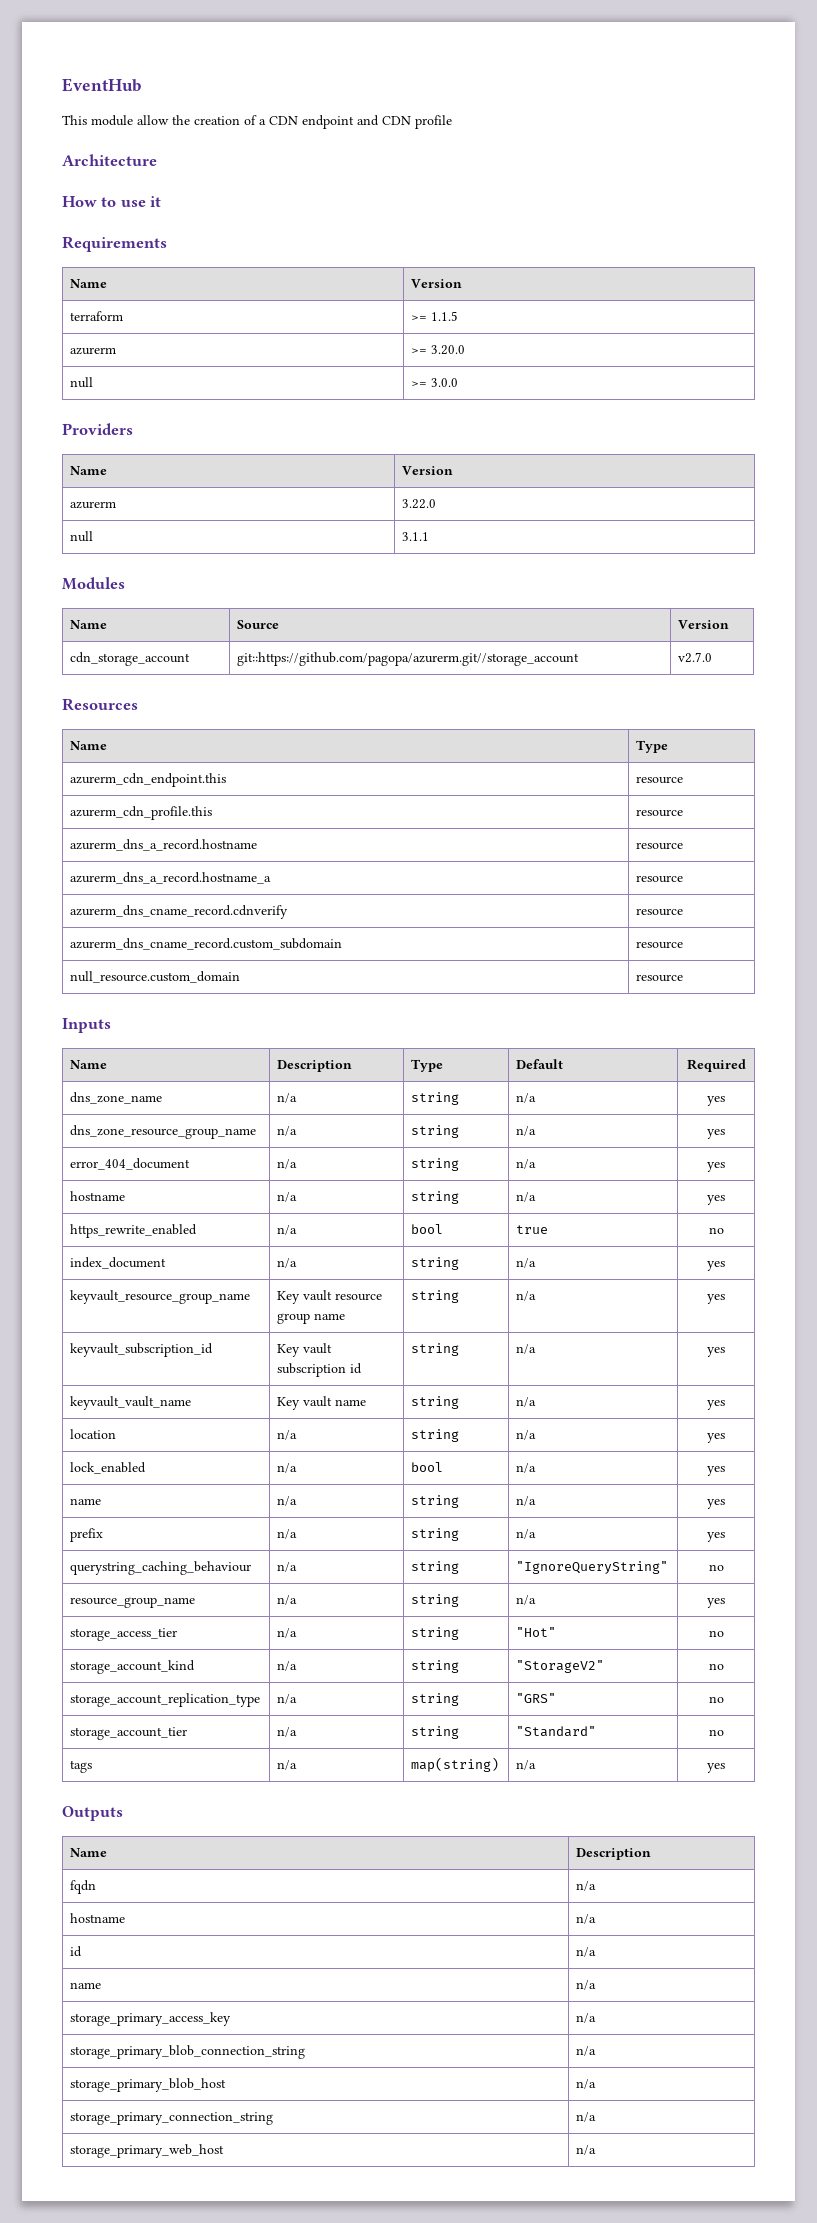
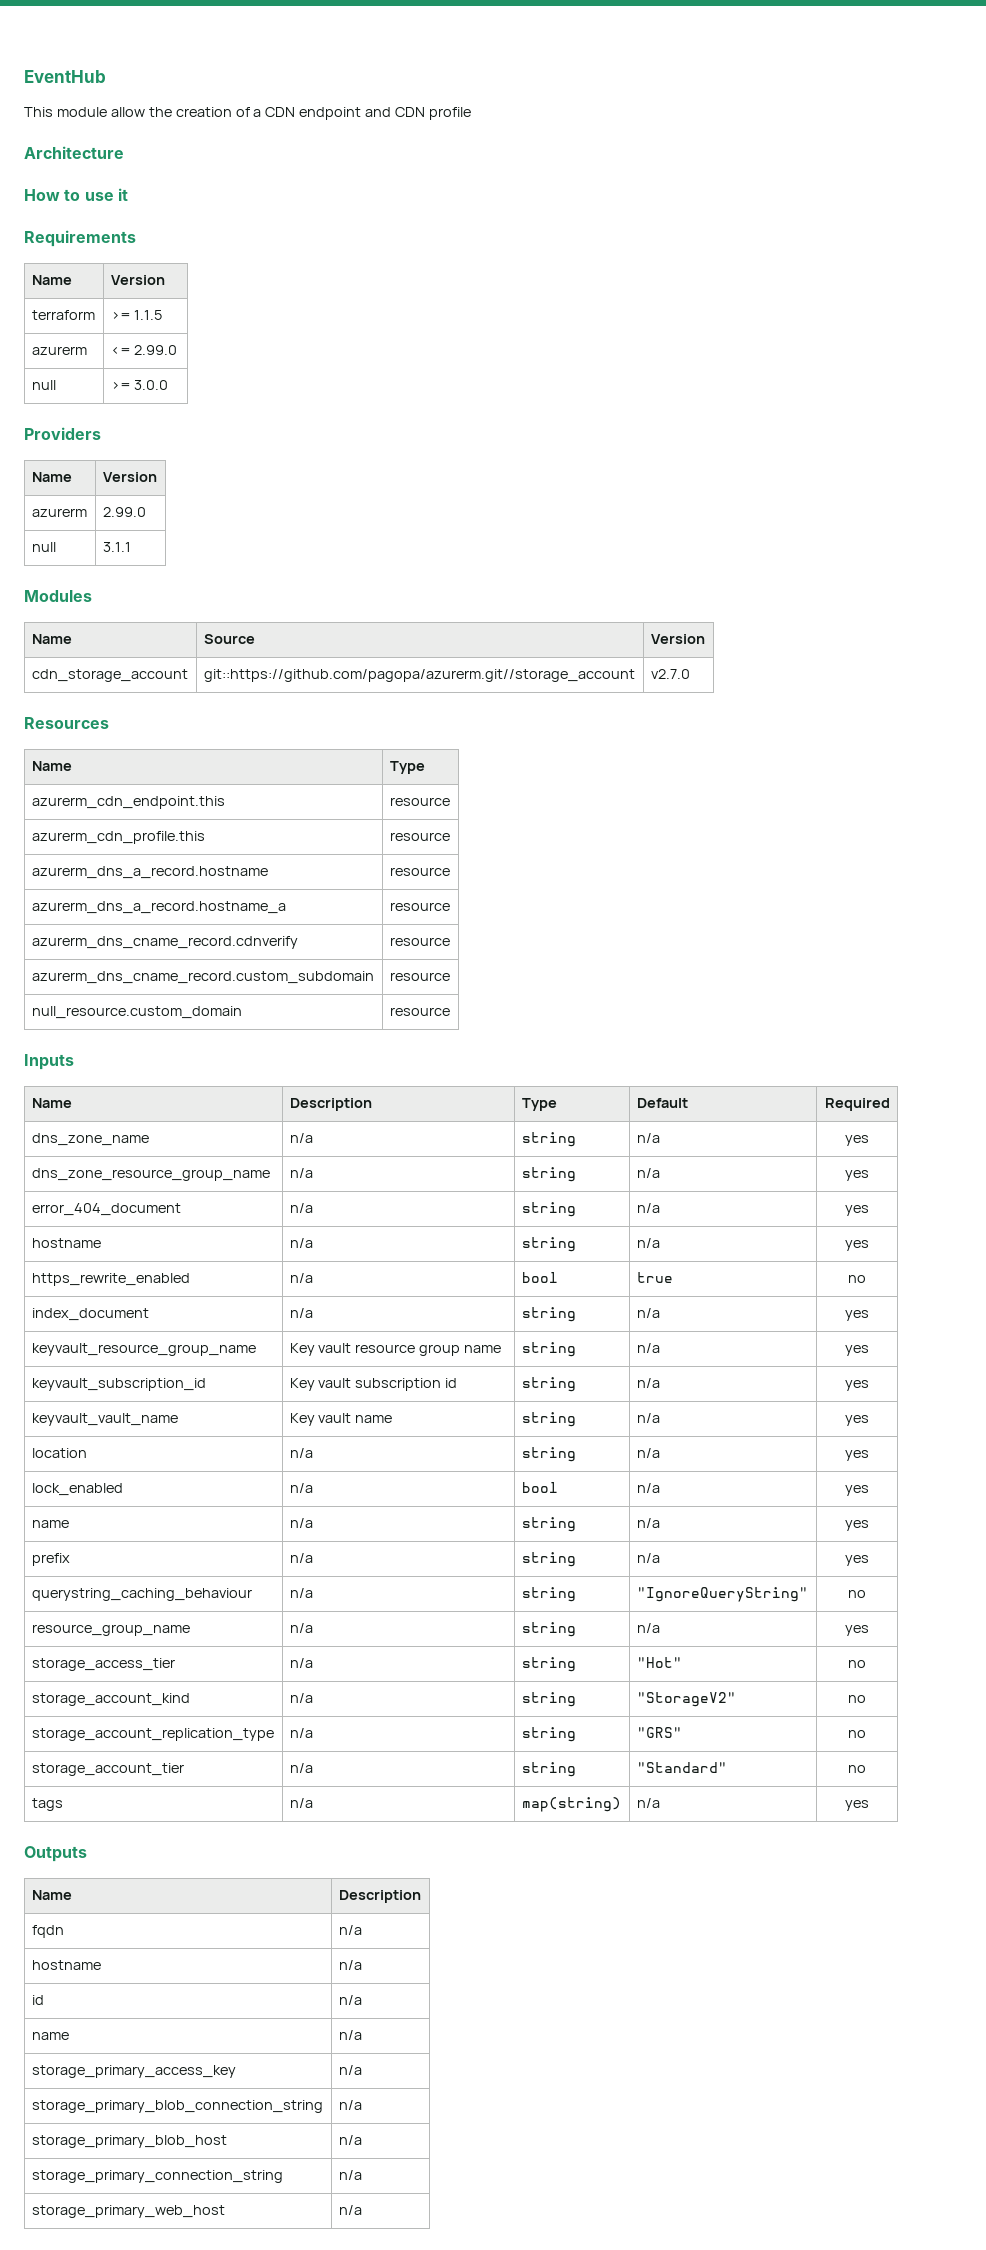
- azurerm | >= 3.20.0
+ azurerm | <= 2.99.0
- azurerm | 3.22.0
+ azurerm | 2.99.0

